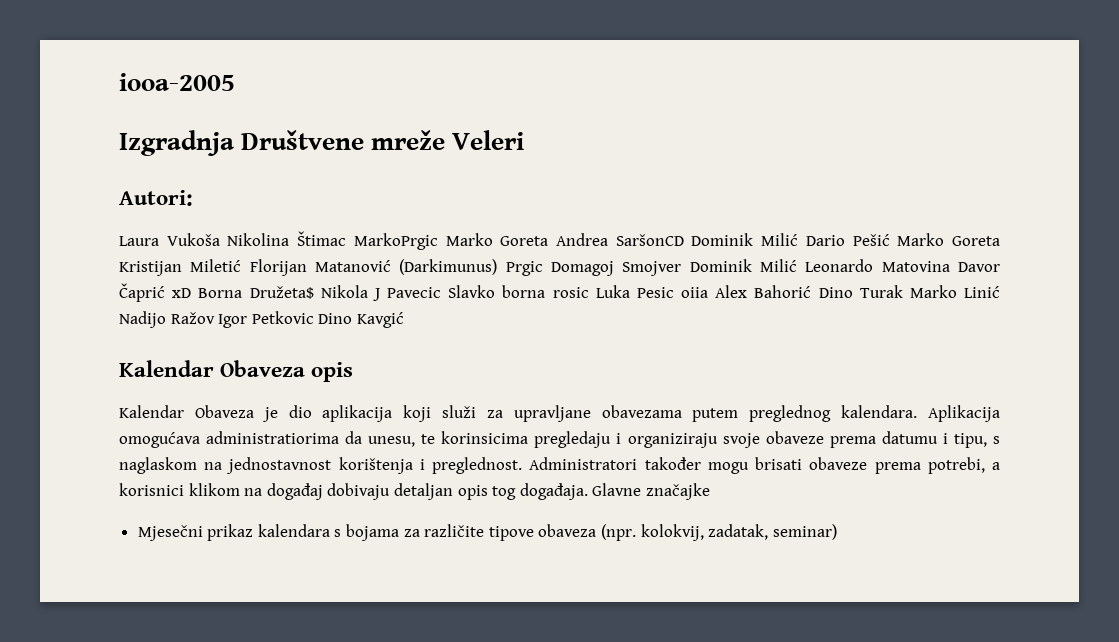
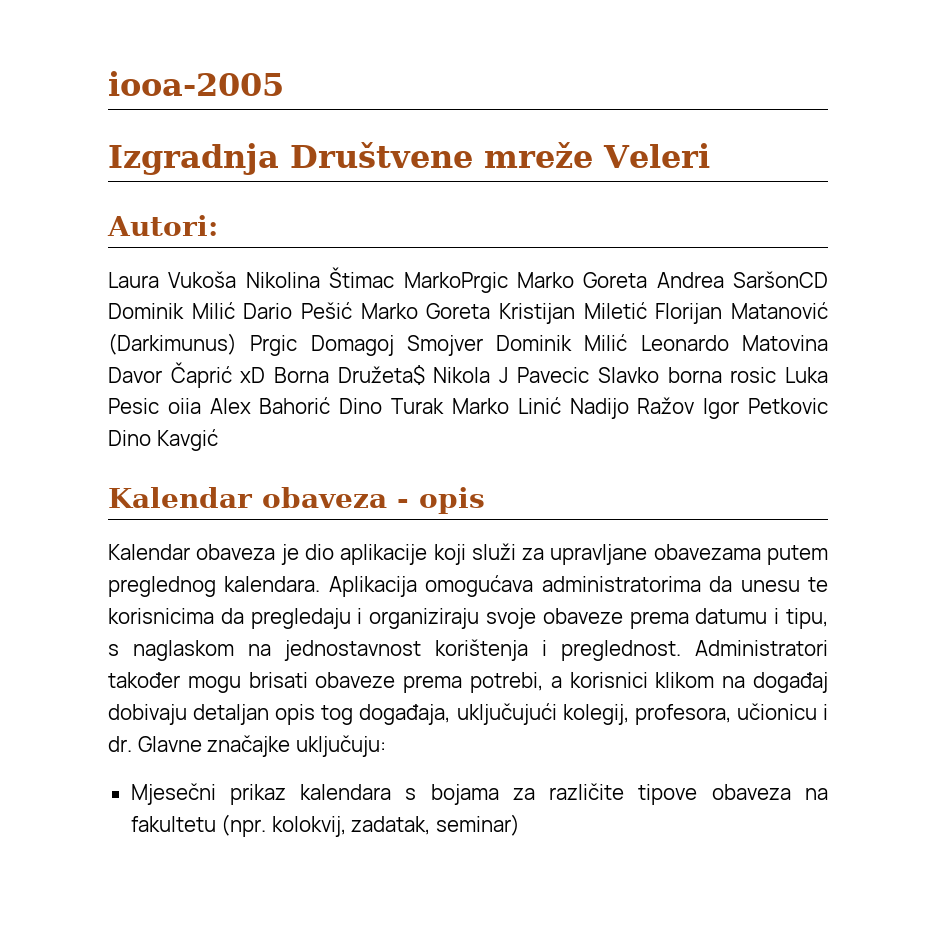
- Kalendar Obaveza opis
+ Kalendar obaveza - opis
- Kalendar Obaveza je dio aplikacija koji služi za upravljane obavezama putem preglednog kalendara.
+ Kalendar obaveza je dio aplikacije koji služi za upravljane obavezama putem preglednog kalendara.
- Aplikacija omogućava administratiorima da unesu, te korinsicima pregledaju i organiziraju svoje obaveze prema datumu i tipu, s naglaskom na jednostavnost korištenja i preglednost.
+ Aplikacija omogućava administratorima da unesu te korisnicima da pregledaju i organiziraju svoje obaveze prema datumu i tipu, s naglaskom na jednostavnost korištenja i preglednost.
- Administratori također mogu brisati obaveze prema potrebi, a korisnici klikom na događaj dobivaju detaljan opis tog događaja.
+ Administratori također mogu brisati obaveze prema potrebi, a korisnici klikom na događaj dobivaju detaljan opis tog događaja, uključujući kolegij, profesora, učionicu i dr.
- Glavne značajke
+ Glavne značajke uključuju:
- Mjesečni prikaz kalendara s bojama za različite tipove obaveza (npr. kolokvij, zadatak, seminar)
+ Mjesečni prikaz kalendara s bojama za različite tipove obaveza na fakultetu (npr. kolokvij, zadatak, seminar)

